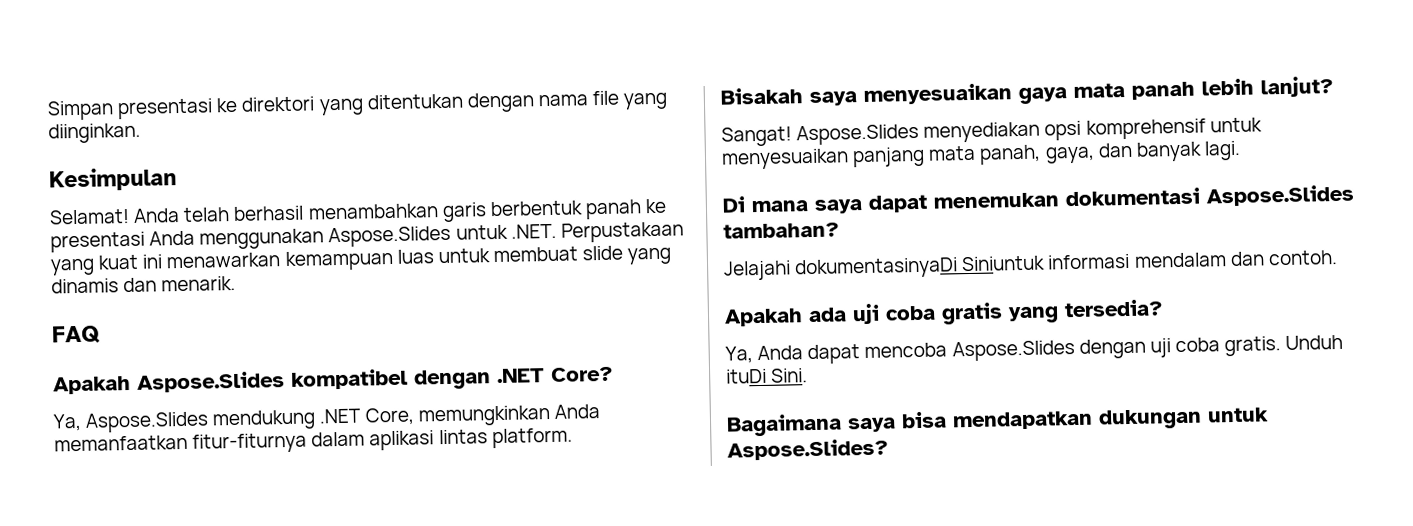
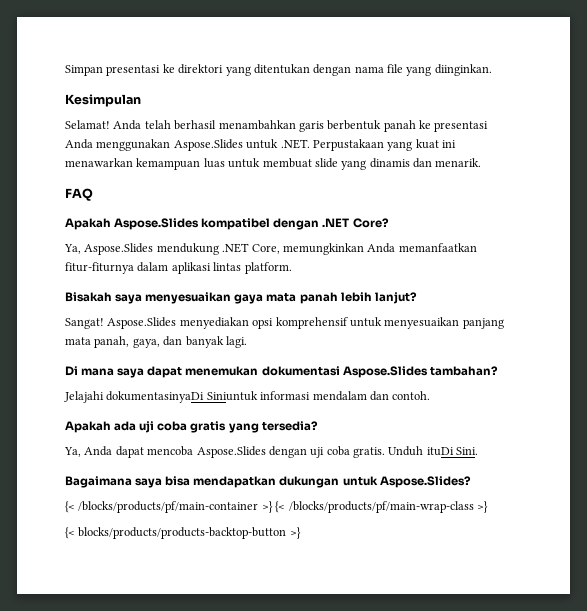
+ {< /blocks/products/pf/main-container >} {< /blocks/products/pf/main-wrap-class >}
+ {< blocks/products/products-backtop-button >}

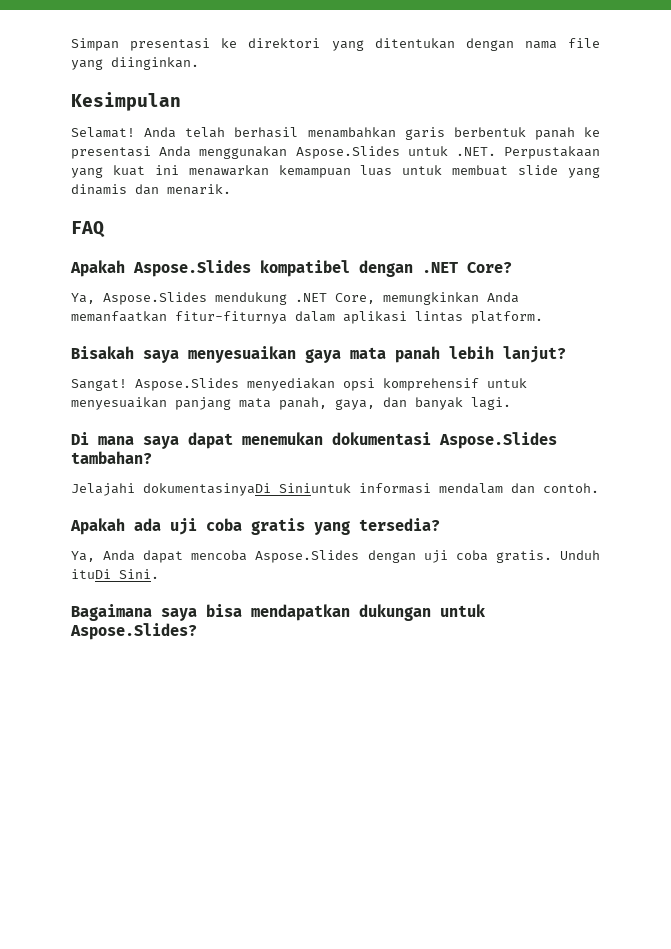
- {< /blocks/products/pf/main-container >} {< /blocks/products/pf/main-wrap-class >}
- {< blocks/products/products-backtop-button >}

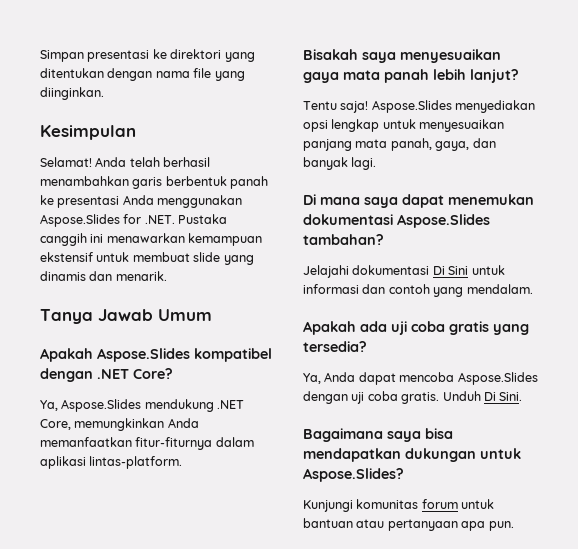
- Anda telah berhasil menambahkan garis berbentuk panah ke presentasi Anda menggunakan Aspose.Slides untuk .NET. Perpustakaan yang kuat ini menawarkan kemampuan luas untuk membuat slide yang dinamis dan menarik.
+ Anda telah berhasil menambahkan garis berbentuk panah ke presentasi Anda menggunakan Aspose.Slides for .NET. Pustaka canggih ini menawarkan kemampuan ekstensif untuk membuat slide yang dinamis dan menarik.
- FAQ
+ Tanya Jawab Umum
- Ya, Aspose.Slides mendukung .NET Core, memungkinkan Anda memanfaatkan fitur-fiturnya dalam aplikasi lintas platform.
+ Ya, Aspose.Slides mendukung .NET Core, memungkinkan Anda memanfaatkan fitur-fiturnya dalam aplikasi lintas-platform.
- Sangat!
+ Tentu saja!
- Aspose.Slides menyediakan opsi komprehensif untuk menyesuaikan panjang mata panah, gaya, dan banyak lagi.
+ Aspose.Slides menyediakan opsi lengkap untuk menyesuaikan panjang mata panah, gaya, dan banyak lagi.
- Jelajahi dokumentasinyaDi Siniuntuk informasi mendalam dan contoh.
+ Jelajahi dokumentasi Di Sini untuk informasi dan contoh yang mendalam.
- Unduh ituDi Sini.
+ Unduh Di Sini.
+ Kunjungi komunitas forum untuk bantuan atau pertanyaan apa pun.

